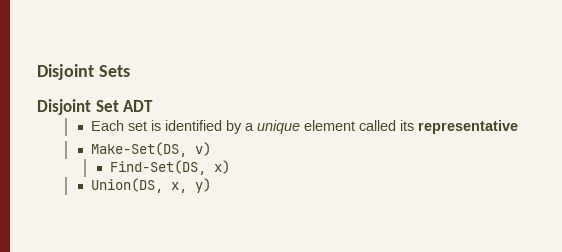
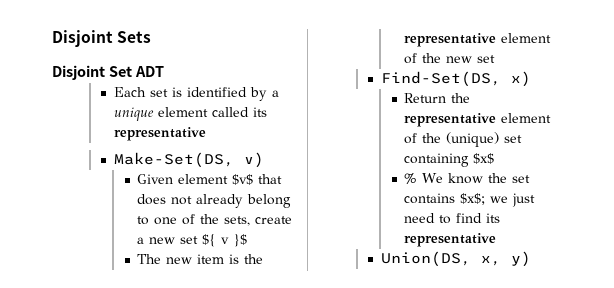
+ Given element $v$ that does not already belong to one of the sets, create a new set ${ v }$
+ The new item is the representative element of the new set
  Find-Set(DS, x)
+ Return the representative element of the (unique) set containing $x$
+ % We know the set contains $x$; we just need to find its representative

